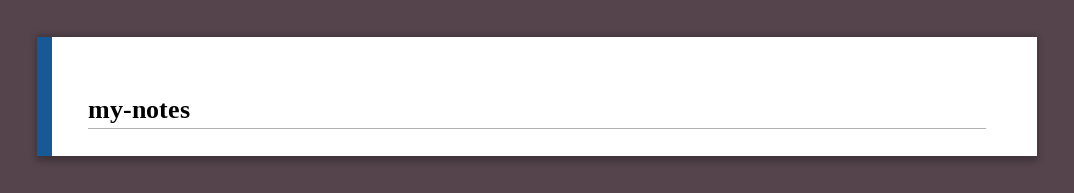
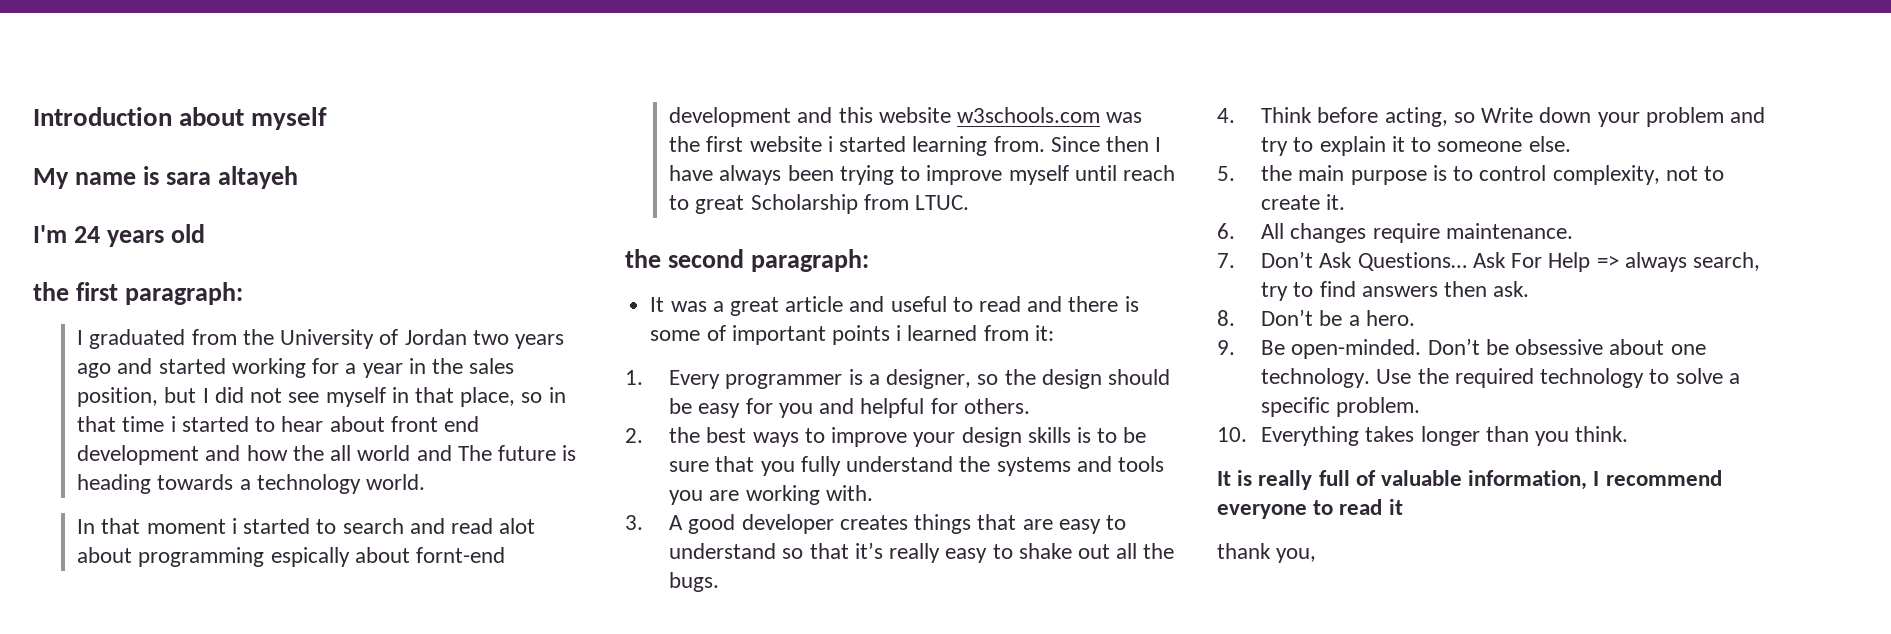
- my-notes
+ Introduction about myself
+ My name is sara altayeh
+ I'm 24 years old
+ the first paragraph:
+ I graduated from the University of Jordan two years ago and started working for a year in the sales position, but I did not see myself in that place, so in that time i started to hear about front end development and how the all world and The future is heading towards a technology world.
+ In that moment i started to search and read alot about programming espically about fornt-end development and this website w3schools.com was the first website i started learning from. Since then I have always been trying to improve myself until reach to great Scholarship from LTUC.
+ the second paragraph:
+ It was a great article and useful to read and there is some of important points i learned from it:
+ 1. Every programmer is a designer, so the design should be easy for you and helpful for others.
+ 2. the best ways to improve your design skills is to be sure that you fully understand the systems and tools you are working with.
+ 3. A good developer creates things that are easy to understand so that it’s really easy to shake out all the bugs.
+ 4. Think before acting, so Write down your problem and try to explain it to someone else.
+ 5. the main purpose is to control complexity, not to create it.
+ 6. All changes require maintenance.
+ 7. Don’t Ask Questions… Ask For Help => always search, try to find answers then ask.
+ 8. Don’t be a hero.
+ 9. Be open-minded. Don’t be obsessive about one technology. Use the required technology to solve a specific problem.
+ 10. Everything takes longer than you think.
+ It is really full of valuable information, I recommend everyone to read it
+ thank you,

